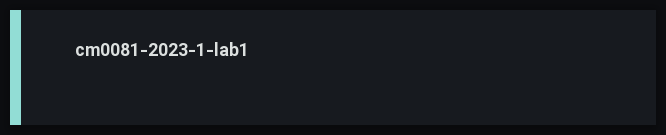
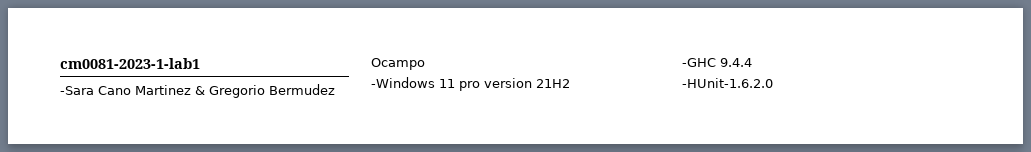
+ -Sara Cano Martinez & Gregorio Bermudez Ocampo
+ -Windows 11 pro version 21H2
+ -GHC 9.4.4
+ -HUnit-1.6.2.0

